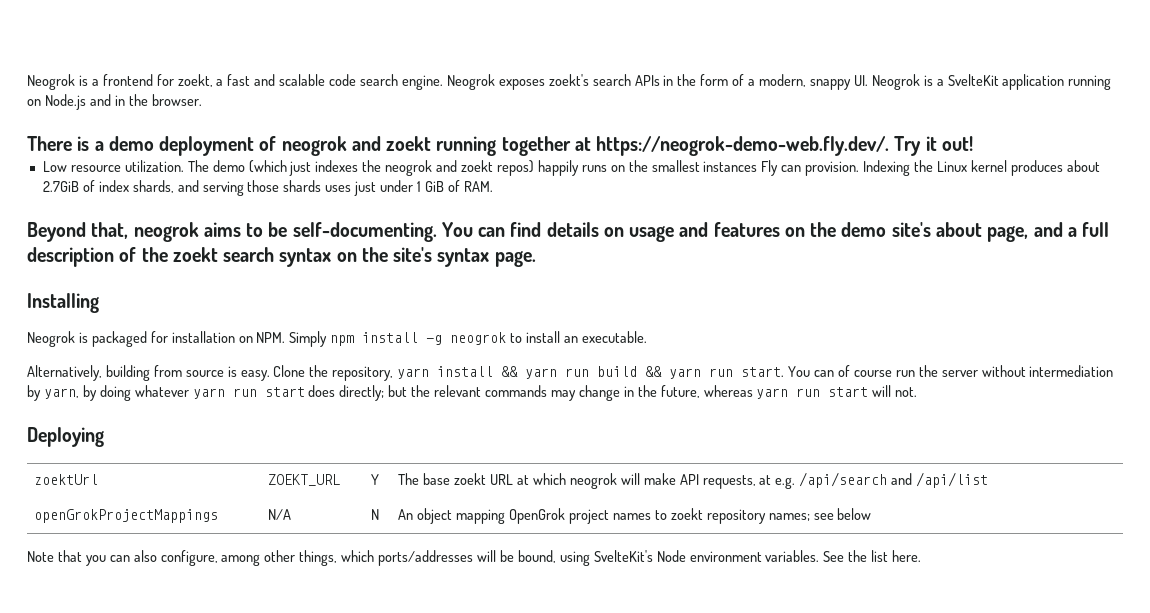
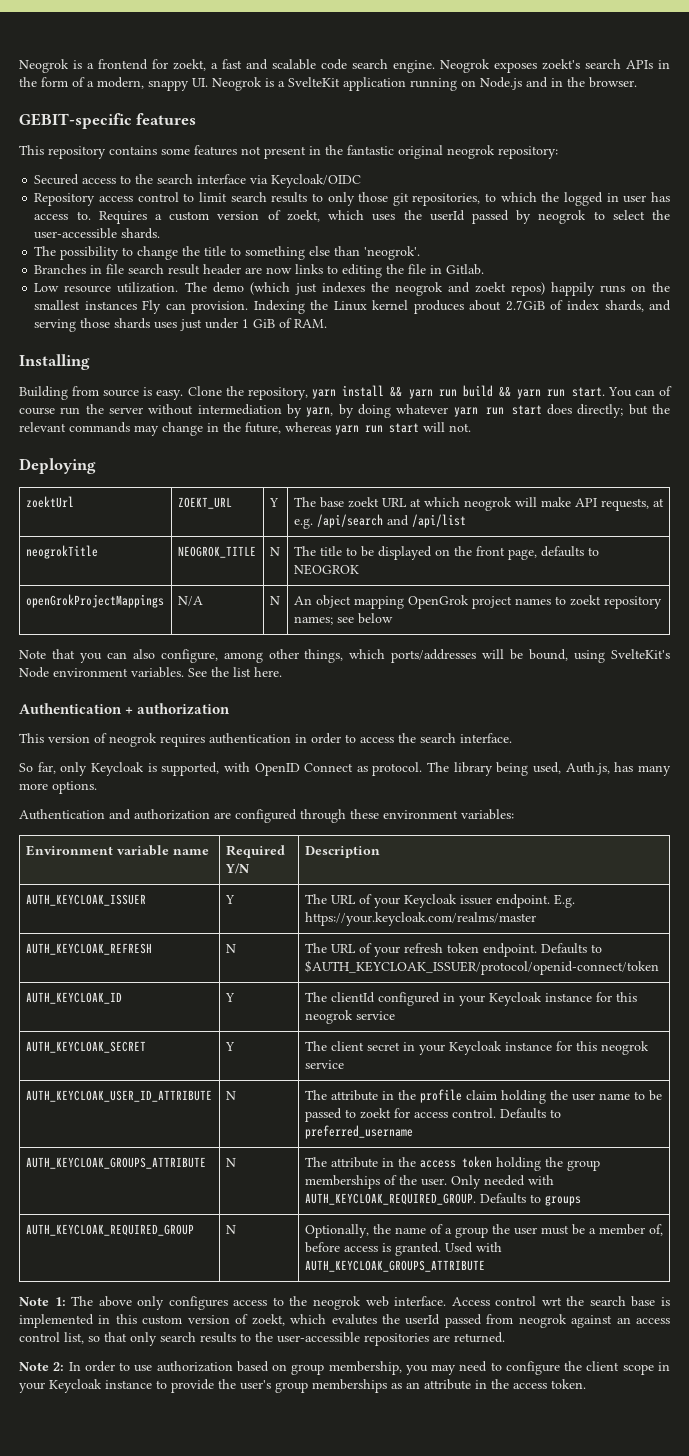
- There is a demo deployment of neogrok and zoekt running together at https://neogrok-demo-web.fly.dev/. Try it out!
+ GEBIT-specific features
+ This repository contains some features not present in the fantastic original neogrok repository:
+ Secured access to the search interface via Keycloak/OIDC
+ Repository access control to limit search results to only those git repositories, to which the logged in user has access to. Requires a custom version of zoekt, which uses the userId passed by neogrok to select the user-accessible shards.
+ The possibility to change the title to something else than 'neogrok'.
+ Branches in file search result header are now links to editing the file in Gitlab.
- Beyond that, neogrok aims to be self-documenting. You can find details on usage and features on the demo site's about page, and a full description of the zoekt search syntax on the site's syntax page.
  Installing
- Neogrok is packaged for installation on NPM. Simply npm install -g neogrok to install an executable.
- Alternatively, building from source is easy.
+ Building from source is easy.
+ neogrokTitle | NEOGROK_TITLE | N | The title to be displayed on the front page, defaults to NEOGROK
+ Authentication + authorization
+ This version of neogrok requires authentication in order to access the search interface.
+ So far, only Keycloak is supported, with OpenID Connect as protocol. The library being used, Auth.js, has many more options.
+ Authentication and authorization are configured through these environment variables:
+ Environment variable name | Required Y/N | Description
+ AUTH_KEYCLOAK_ISSUER | Y | The URL of your Keycloak issuer endpoint. E.g. https://your.keycloak.com/realms/master
+ AUTH_KEYCLOAK_REFRESH | N | The URL of your refresh token endpoint. Defaults to $AUTH_KEYCLOAK_ISSUER/protocol/openid-connect/token
+ AUTH_KEYCLOAK_ID | Y | The clientId configured in your Keycloak instance for this neogrok service
+ AUTH_KEYCLOAK_SECRET | Y | The client secret in your Keycloak instance for this neogrok service
+ AUTH_KEYCLOAK_USER_ID_ATTRIBUTE | N | The attribute in the profile claim holding the user name to be passed to zoekt for access control. Defaults to preferred_username
+ AUTH_KEYCLOAK_GROUPS_ATTRIBUTE | N | The attribute in the access token holding the group memberships of the user. Only needed with AUTH_KEYCLOAK_REQUIRED_GROUP. Defaults to groups
+ AUTH_KEYCLOAK_REQUIRED_GROUP | N | Optionally, the name of a group the user must be a member of, before access is granted. Used with AUTH_KEYCLOAK_GROUPS_ATTRIBUTE
+ Note 1: The above only configures access to the neogrok web interface. Access control wrt the search base is implemented in this custom version of zoekt, which evalutes the userId passed from neogrok against an access control list, so that only search results to the user-accessible repositories are returned.
+ Note 2: In order to use authorization based on group membership, you may need to configure the client scope in your Keycloak instance to provide the user's group memberships as an attribute in the access token.

